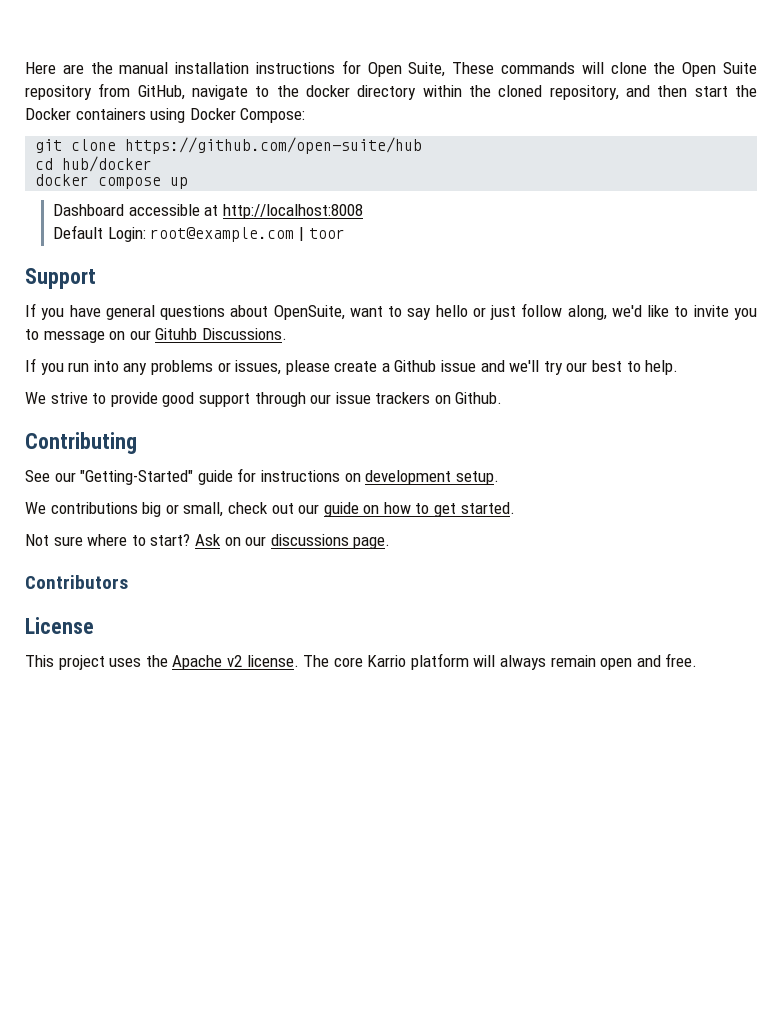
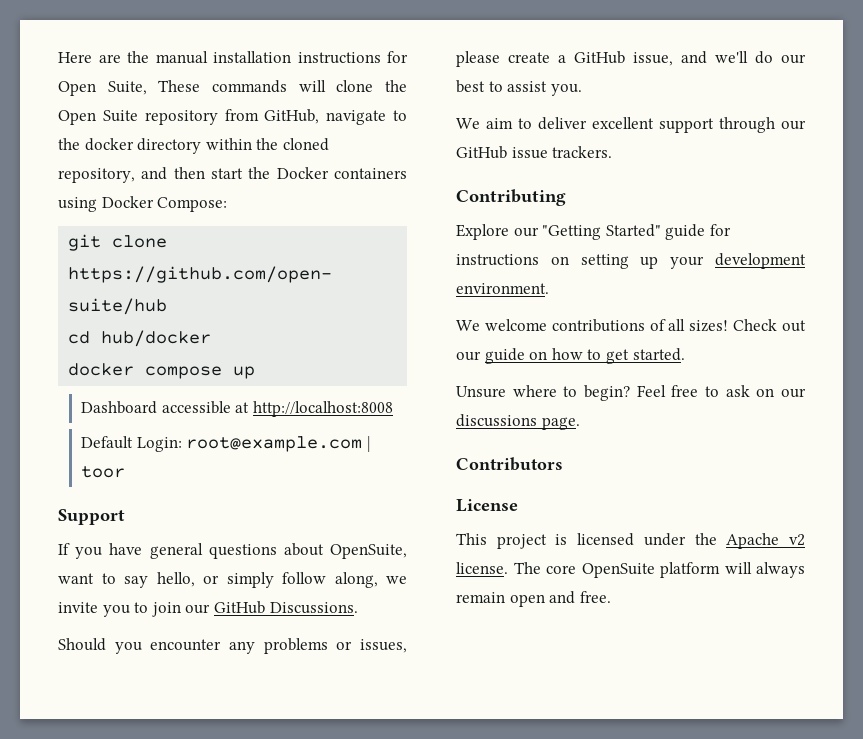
- If you have general questions about OpenSuite, want to say hello or just follow along, we'd like to invite you to message on our Gituhb Discussions.
- If you run into any problems or issues, please create a Github issue and we'll try our best to help.
- We strive to provide good support through our issue trackers on Github.
+ If you have general questions about OpenSuite, want to say hello, or simply follow along, we invite you to join our GitHub Discussions.
+ Should you encounter any problems or issues, please create a GitHub issue, and we'll do our best to assist you.
+ We aim to deliver excellent support through our GitHub issue trackers.
  Contributing
- See our "Getting-Started" guide for instructions on development setup.
- We contributions big or small, check out our guide on how to get started.
+ Explore our "Getting Started" guide for instructions on setting up your development environment.
+ We welcome contributions of all sizes! Check out our guide on how to get started.
- Not sure where to start? Ask on our discussions page.
+ Unsure where to begin? Feel free to ask on our discussions page.
- This project uses the Apache v2 license.
+ This project is licensed under the Apache v2 license.
- The core Karrio platform will always remain open and free.
+ The core OpenSuite platform will always remain open and free.

